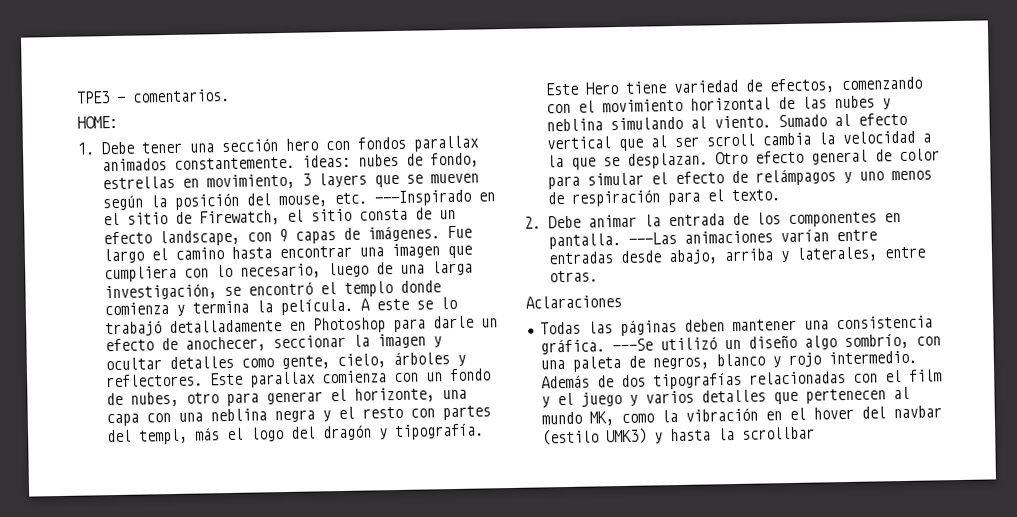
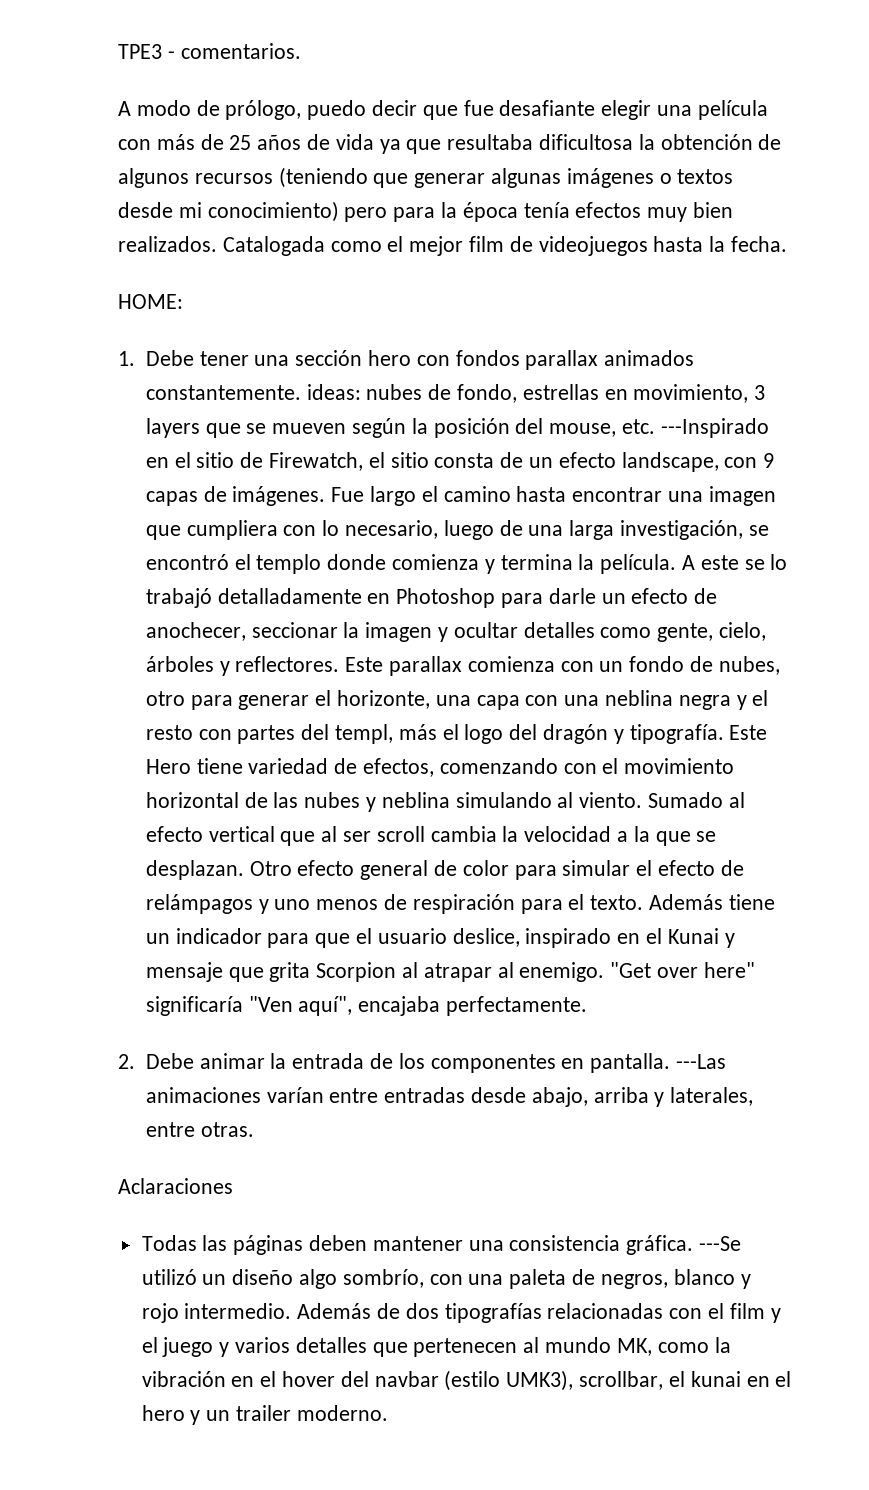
+ A modo de prólogo, puedo decir que fue desafiante elegir una película con más de 25 años de vida ya que resultaba dificultosa la obtención de algunos recursos (teniendo que generar algunas imágenes o textos desde mi conocimiento) pero para la época tenía efectos muy bien realizados. Catalogada como el mejor film de videojuegos hasta la fecha.
+ Además tiene un indicador para que el usuario deslice, inspirado en el Kunai y mensaje que grita Scorpion al atrapar al enemigo. "Get over here" significaría "Ven aquí", encajaba perfectamente.
- Además de dos tipografías relacionadas con el film y el juego y varios detalles que pertenecen al mundo MK, como la vibración en el hover del navbar (estilo UMK3) y hasta la scrollbar
+ Además de dos tipografías relacionadas con el film y el juego y varios detalles que pertenecen al mundo MK, como la vibración en el hover del navbar (estilo UMK3), scrollbar, el kunai en el hero y un trailer moderno.

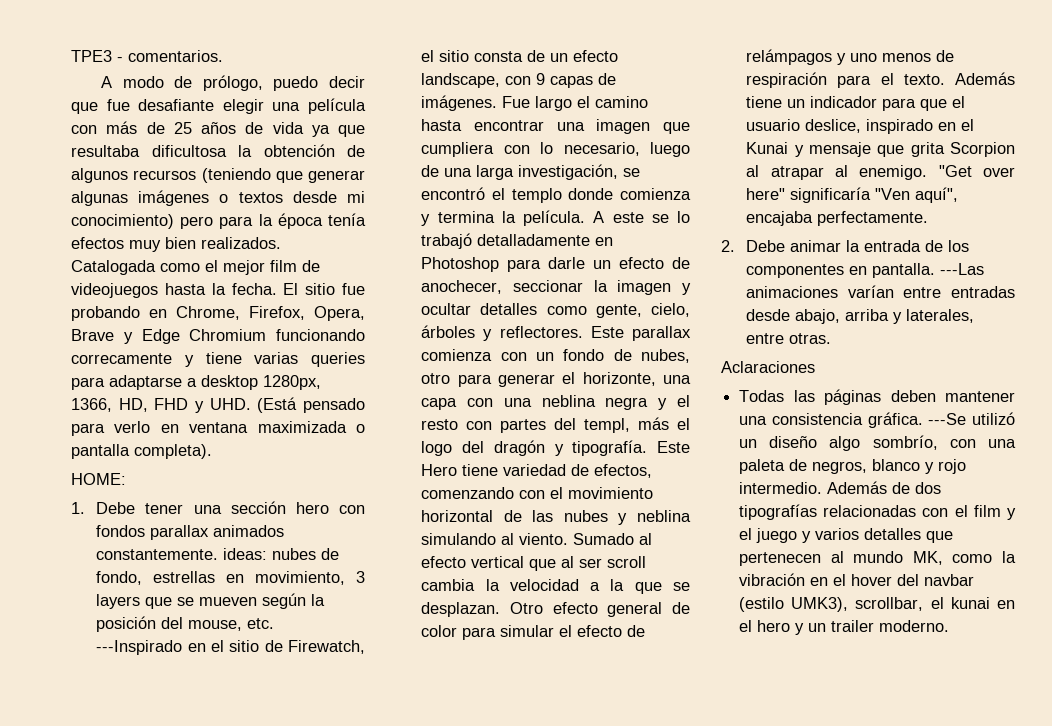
+ El sitio fue probando en Chrome, Firefox, Opera, Brave y Edge Chromium funcionando correcamente y tiene varias queries para adaptarse a desktop 1280px, 1366, HD, FHD y UHD. (Está pensado para verlo en ventana maximizada o pantalla completa).

